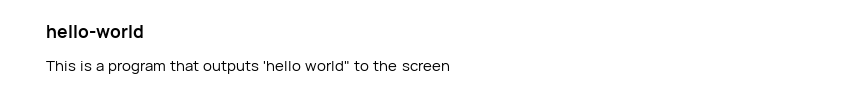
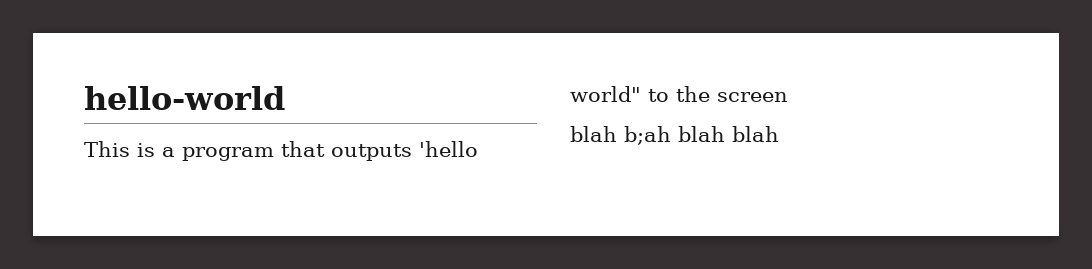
+ blah b;ah blah blah

